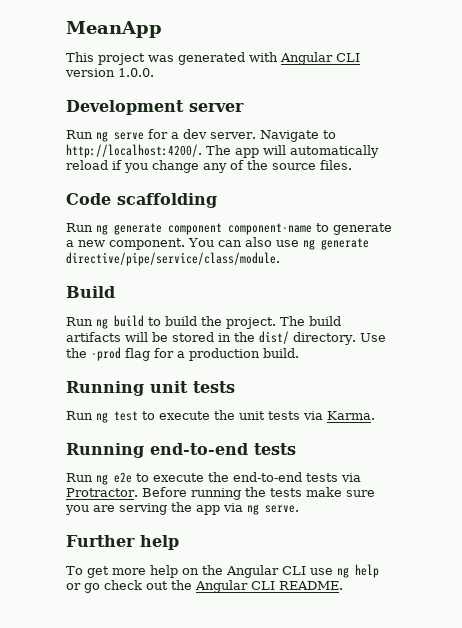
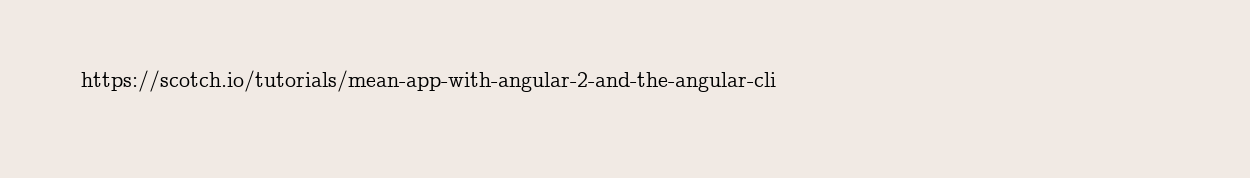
- MeanApp
- This project was generated with Angular CLI version 1.0.0.
- Development server
- Run ng serve for a dev server. Navigate to http://localhost:4200/. The app will automatically reload if you change any of the source files.
- Code scaffolding
- Run ng generate component component-name to generate a new component. You can also use ng generate directive/pipe/service/class/module.
- Build
- Run ng build to build the project. The build artifacts will be stored in the dist/ directory. Use the -prod flag for a production build.
- Running unit tests
- Run ng test to execute the unit tests via Karma.
- Running end-to-end tests
- Run ng e2e to execute the end-to-end tests via Protractor. Before running the tests make sure you are serving the app via ng serve.
- Further help
- To get more help on the Angular CLI use ng help or go check out the Angular CLI README.
+ https://scotch.io/tutorials/mean-app-with-angular-2-and-the-angular-cli

